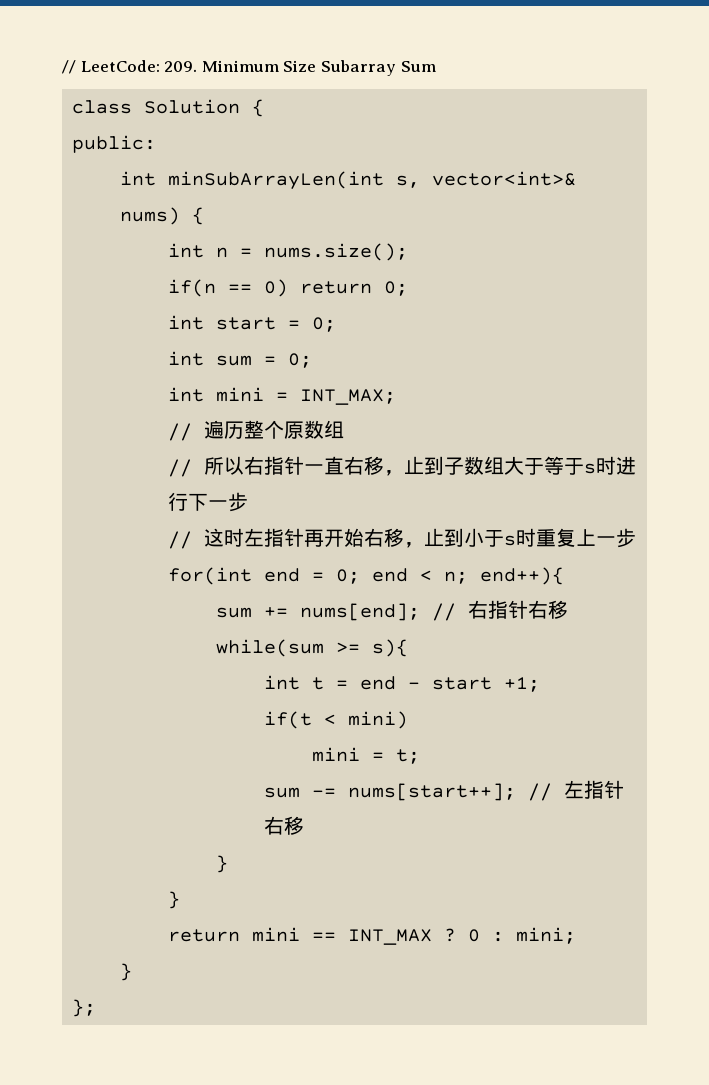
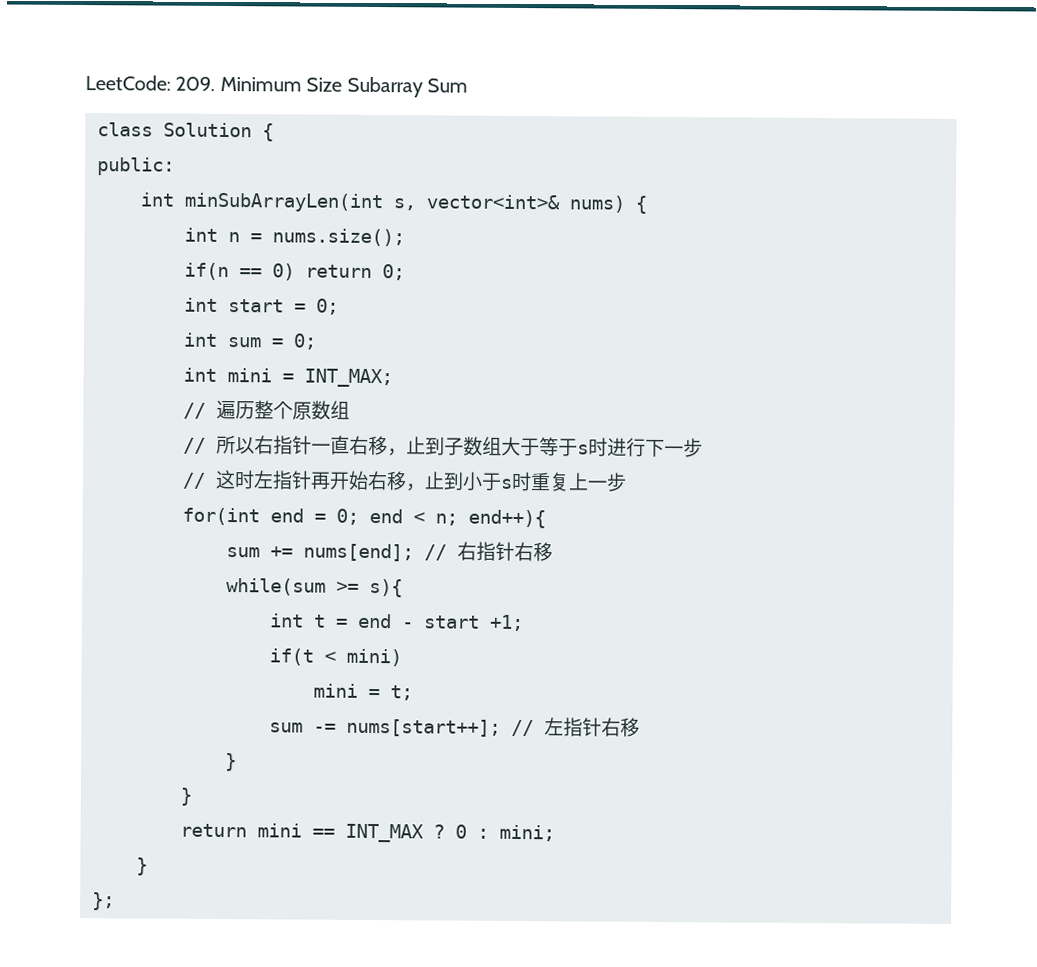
- // LeetCode: 209. Minimum Size Subarray Sum
+ LeetCode: 209. Minimum Size Subarray Sum

